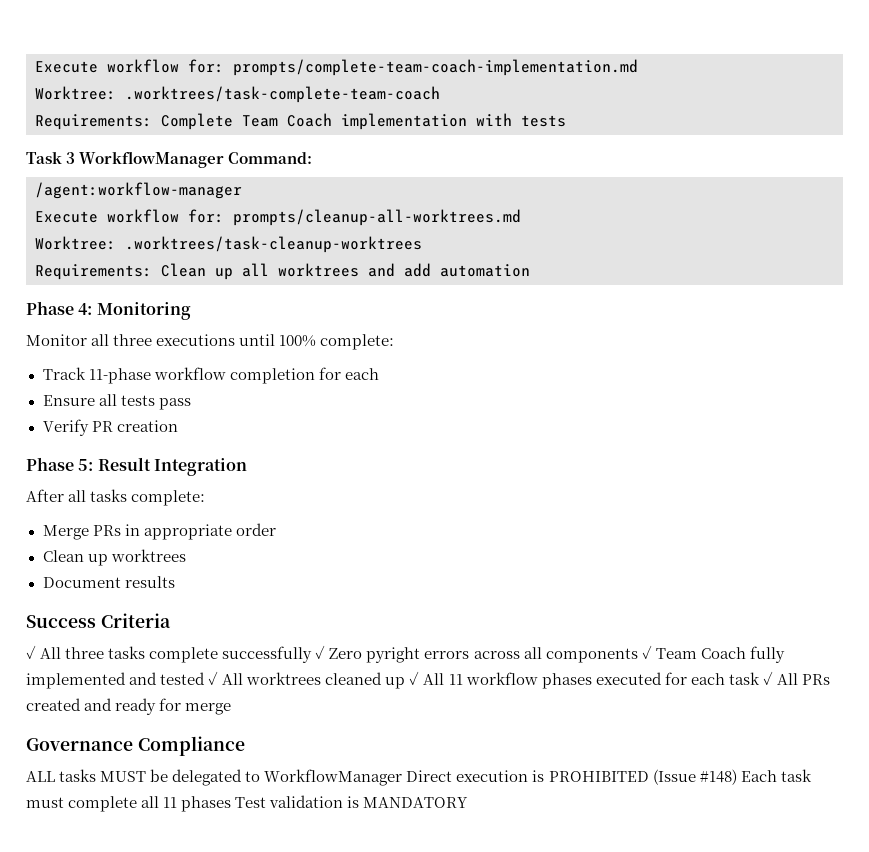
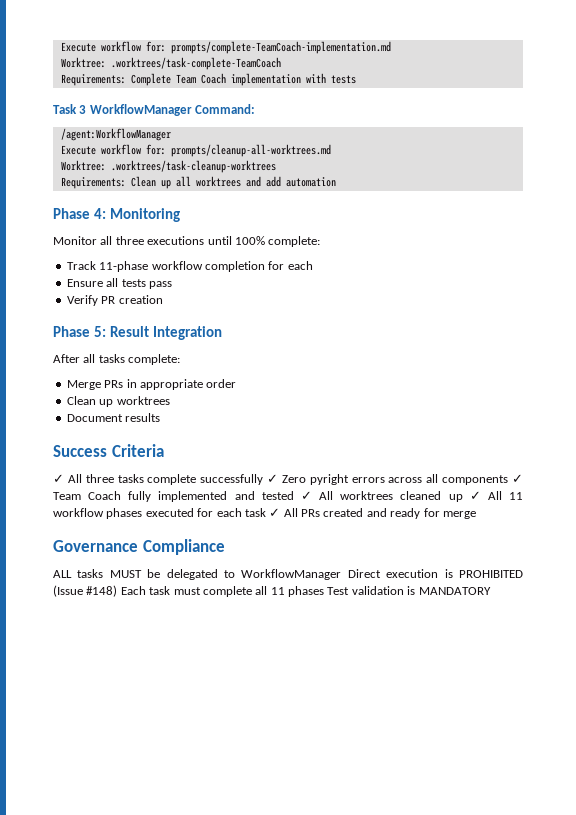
- Execute workflow for: prompts/complete-team-coach-implementation.md
- Worktree: .worktrees/task-complete-team-coach
+ Execute workflow for: prompts/complete-TeamCoach-implementation.md
+ Worktree: .worktrees/task-complete-TeamCoach
- /agent:workflow-manager
+ /agent:WorkflowManager

